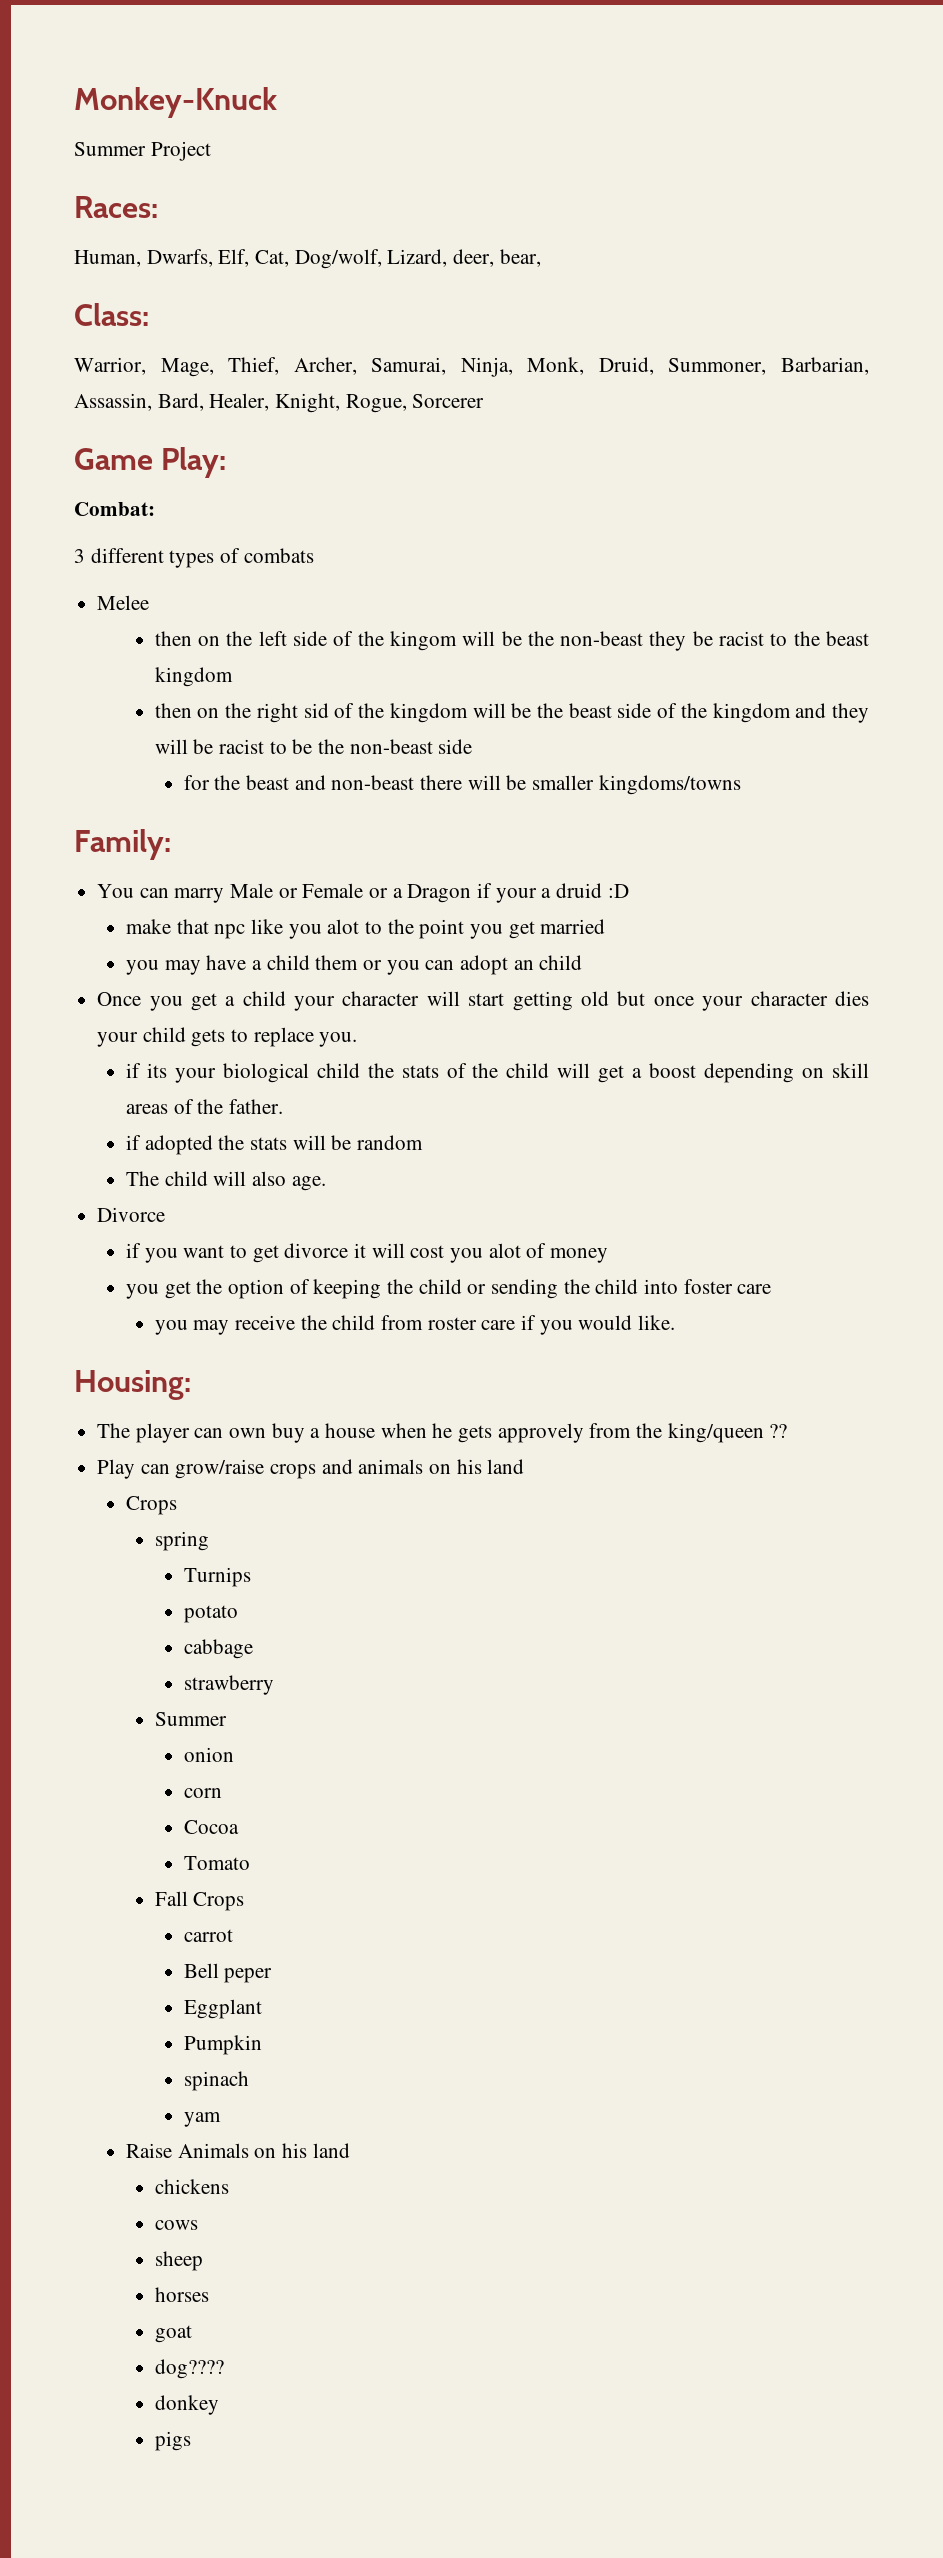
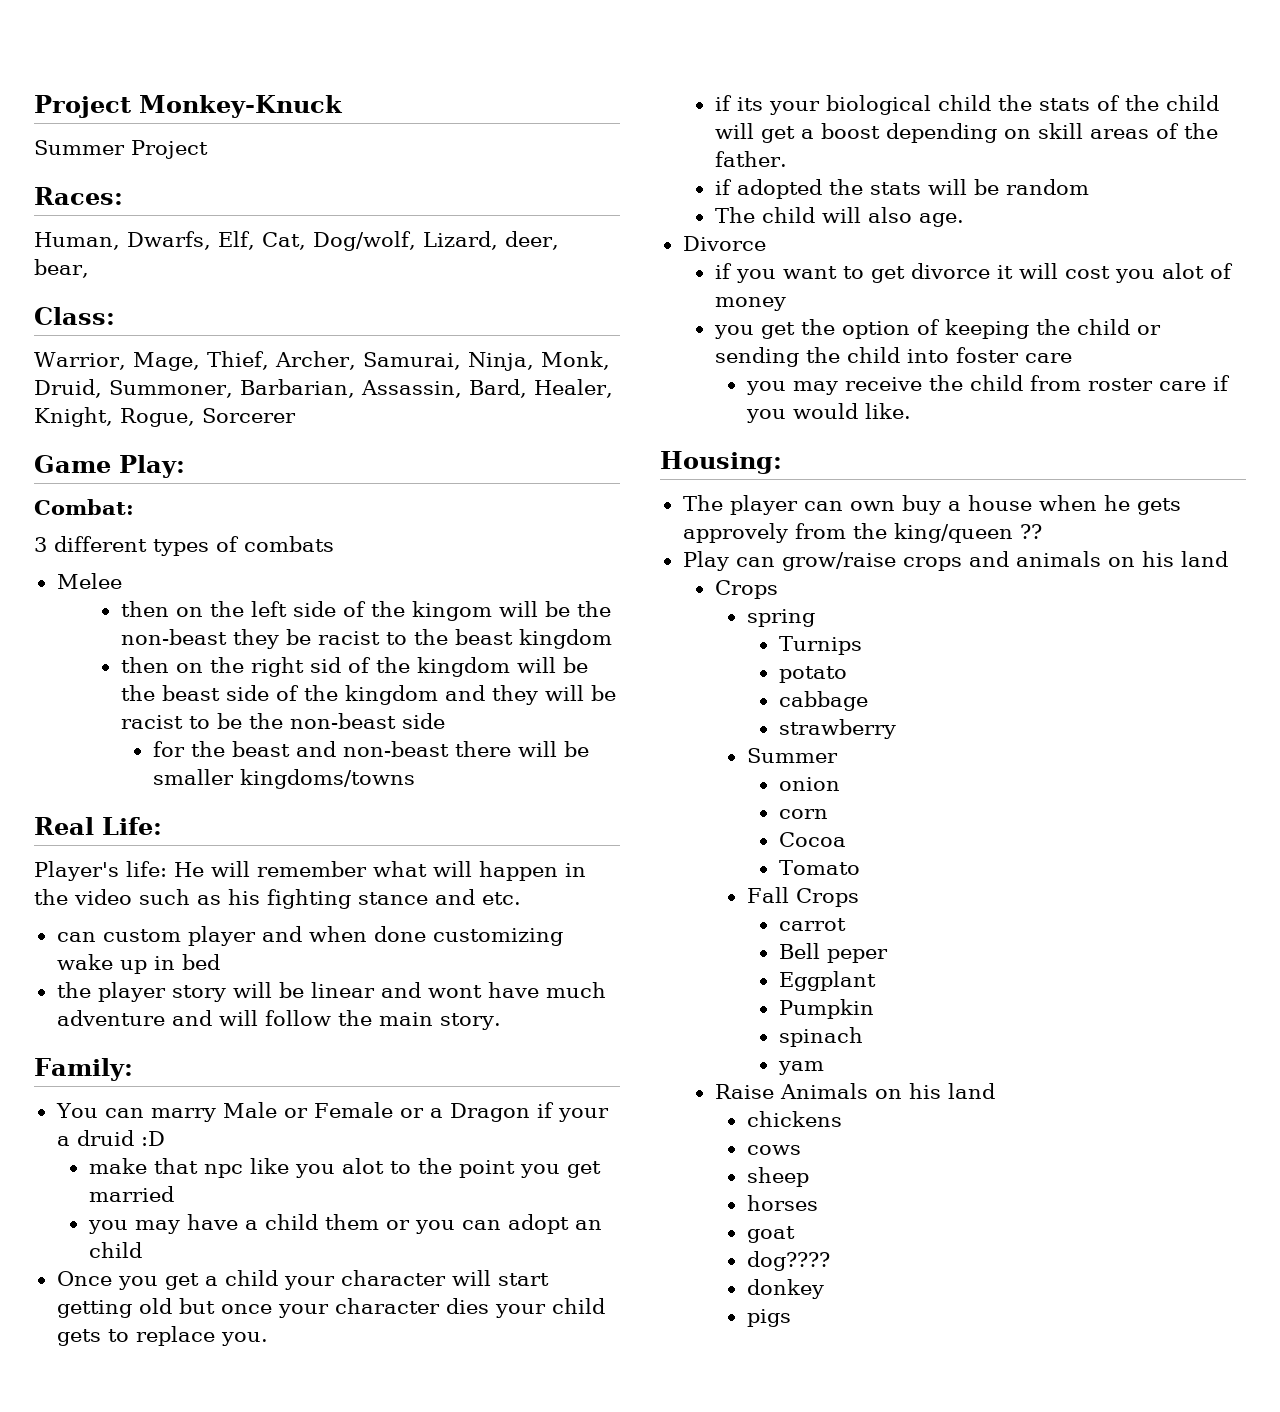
- Monkey-Knuck
+ Project Monkey-Knuck
+ Real Life:
+ Player's life: He will remember what will happen in the video such as his fighting stance and etc.
+ can custom player and when done customizing wake up in bed
+ the player story will be linear and wont have much adventure and will follow the main story.

